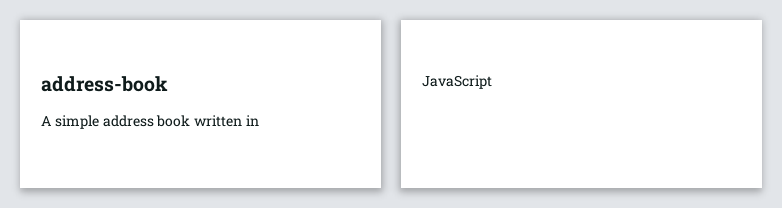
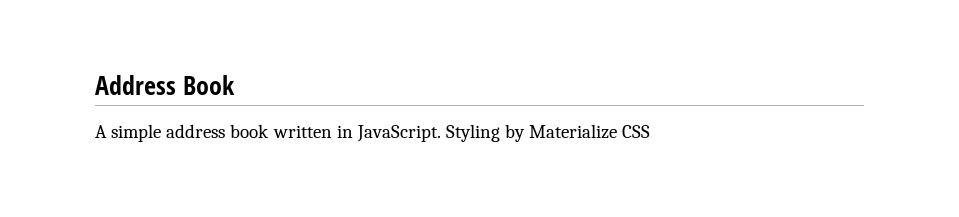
- address-book
+ Address Book
- A simple address book written in JavaScript
+ A simple address book written in JavaScript. Styling by Materialize CSS

